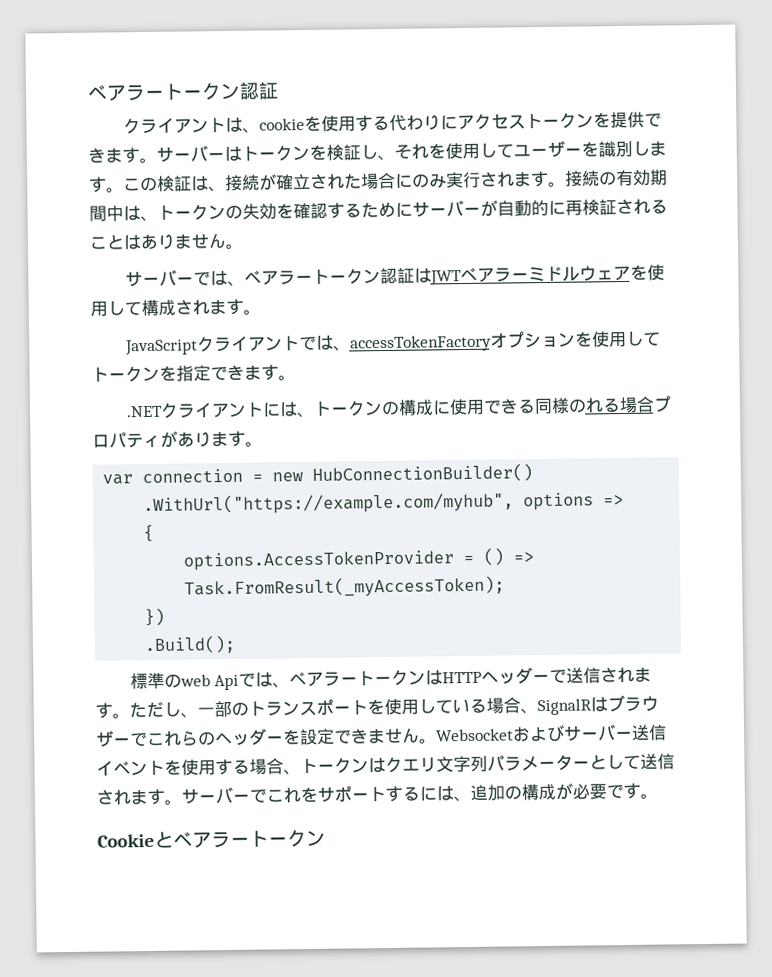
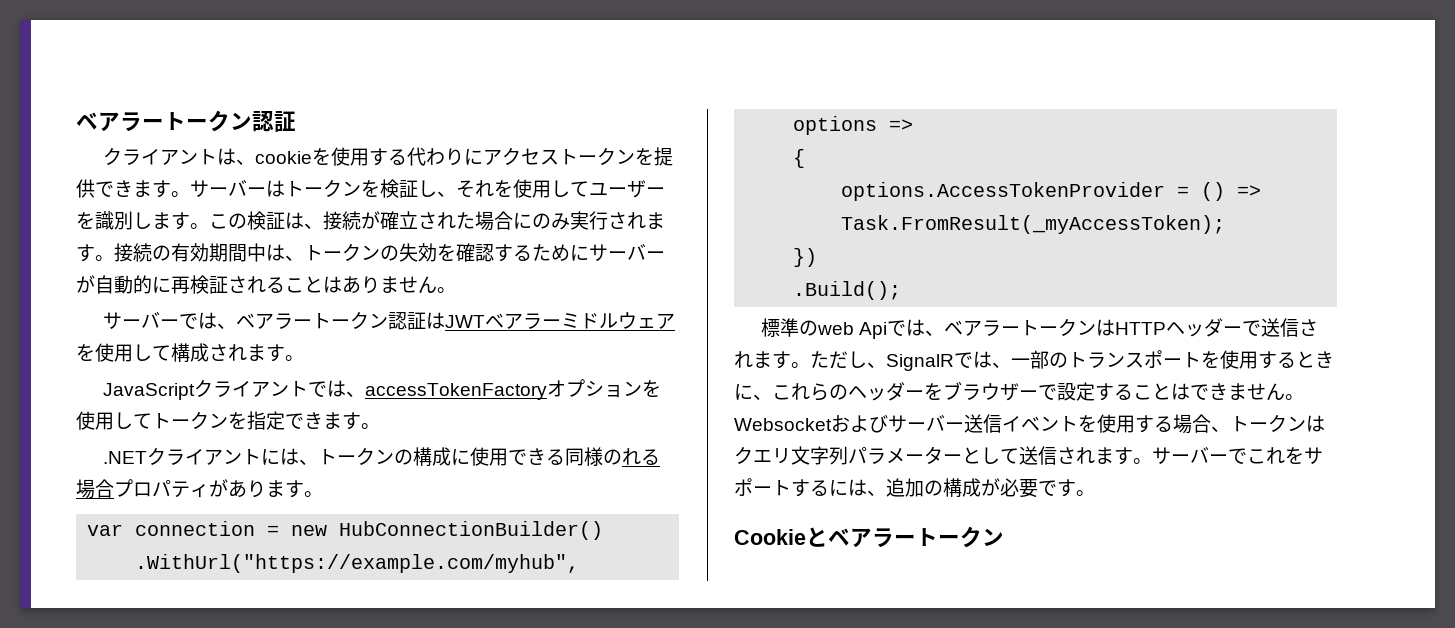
- ただし、一部のトランスポートを使用している場合、SignalRはブラウザーでこれらのヘッダーを設定できません。
+ ただし、SignalRでは、一部のトランスポートを使用するときに、これらのヘッダーをブラウザーで設定することはできません。

